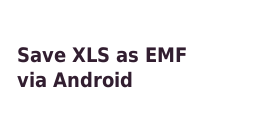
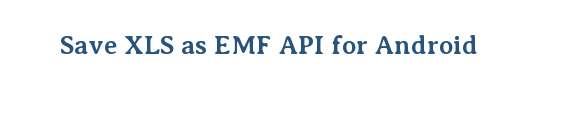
- Save XLS as EMF via Android
+ Save XLS as EMF API for Android

